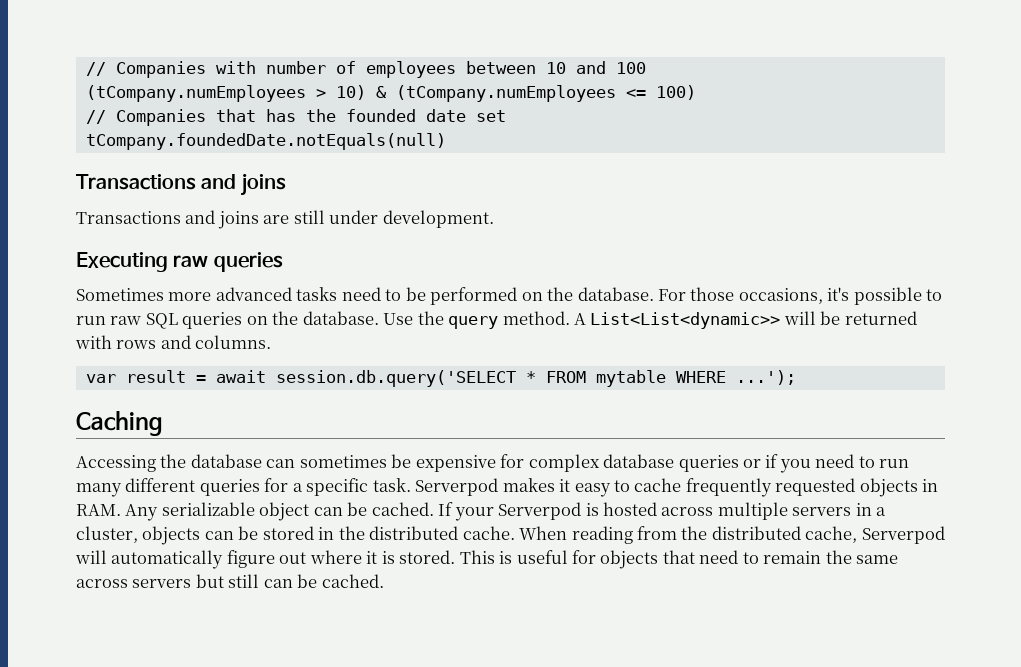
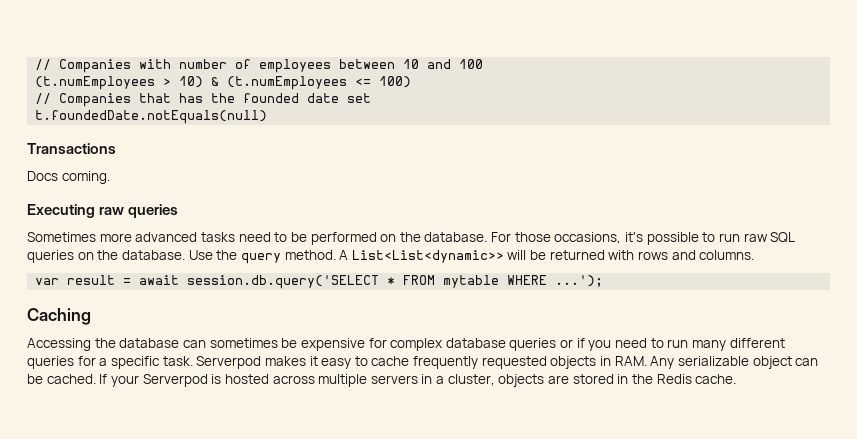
- (tCompany.numEmployees > 10) & (tCompany.numEmployees <= 100)
+ (t.numEmployees > 10) & (t.numEmployees <= 100)
- tCompany.foundedDate.notEquals(null)
- Transactions and joins
- Transactions and joins are still under development.
+ t.foundedDate.notEquals(null)
+ Transactions
+ Docs coming.
- If your Serverpod is hosted across multiple servers in a cluster, objects can be stored in the distributed cache. When reading from the distributed cache, Serverpod will automatically figure out where it is stored. This is useful for objects that need to remain the same across servers but still can be cached.
+ If your Serverpod is hosted across multiple servers in a cluster, objects are stored in the Redis cache.

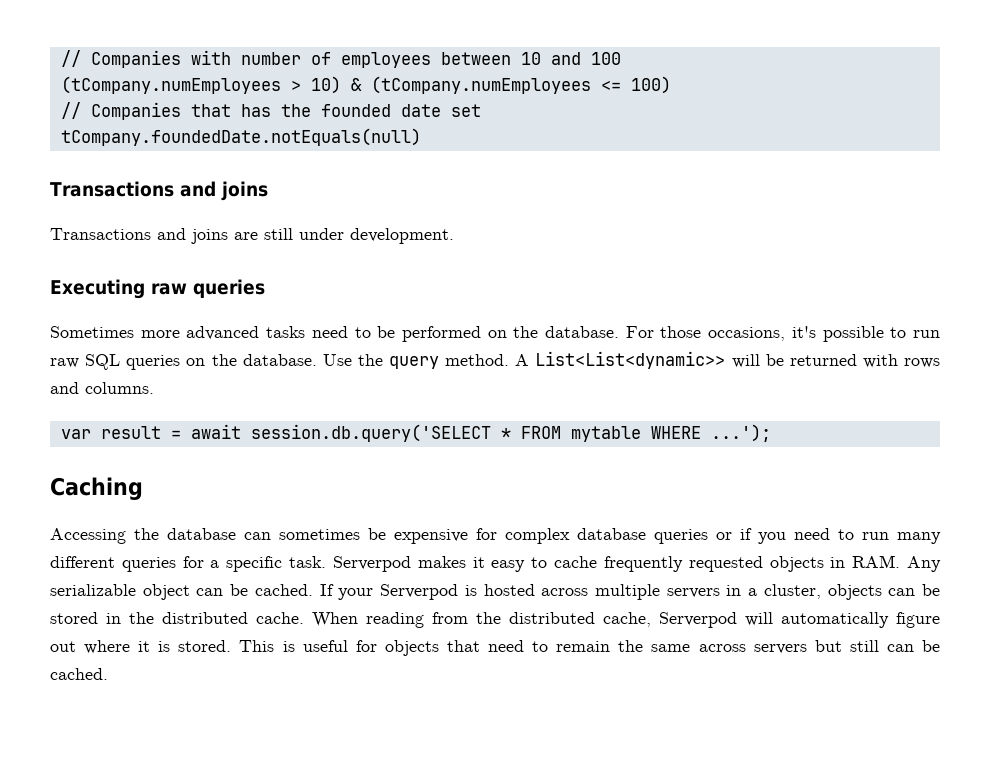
- (t.numEmployees > 10) & (t.numEmployees <= 100)
+ (tCompany.numEmployees > 10) & (tCompany.numEmployees <= 100)
- t.foundedDate.notEquals(null)
- Transactions
- Docs coming.
+ tCompany.foundedDate.notEquals(null)
+ Transactions and joins
+ Transactions and joins are still under development.
- If your Serverpod is hosted across multiple servers in a cluster, objects are stored in the Redis cache.
+ If your Serverpod is hosted across multiple servers in a cluster, objects can be stored in the distributed cache. When reading from the distributed cache, Serverpod will automatically figure out where it is stored. This is useful for objects that need to remain the same across servers but still can be cached.

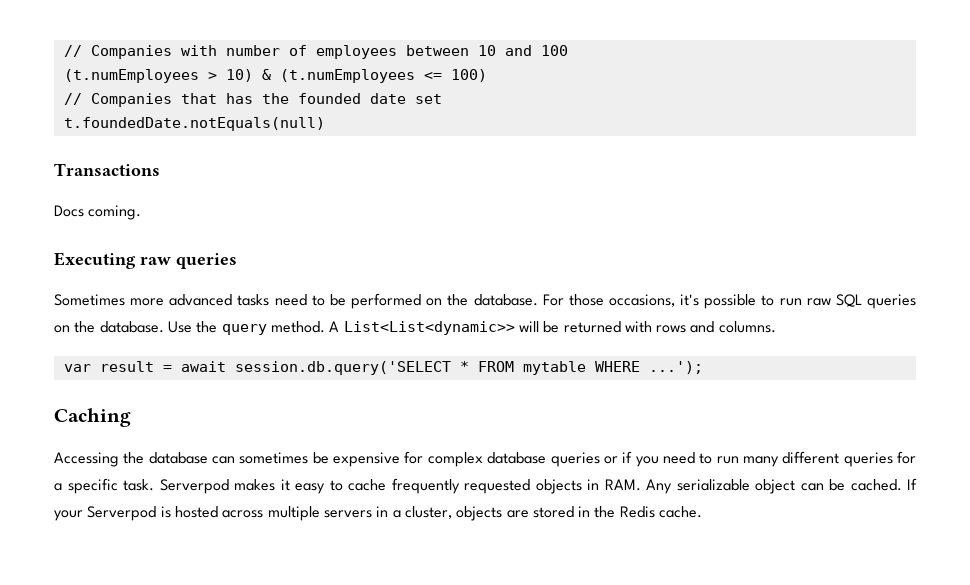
- (tCompany.numEmployees > 10) & (tCompany.numEmployees <= 100)
+ (t.numEmployees > 10) & (t.numEmployees <= 100)
- tCompany.foundedDate.notEquals(null)
- Transactions and joins
- Transactions and joins are still under development.
+ t.foundedDate.notEquals(null)
+ Transactions
+ Docs coming.
- If your Serverpod is hosted across multiple servers in a cluster, objects can be stored in the distributed cache. When reading from the distributed cache, Serverpod will automatically figure out where it is stored. This is useful for objects that need to remain the same across servers but still can be cached.
+ If your Serverpod is hosted across multiple servers in a cluster, objects are stored in the Redis cache.

